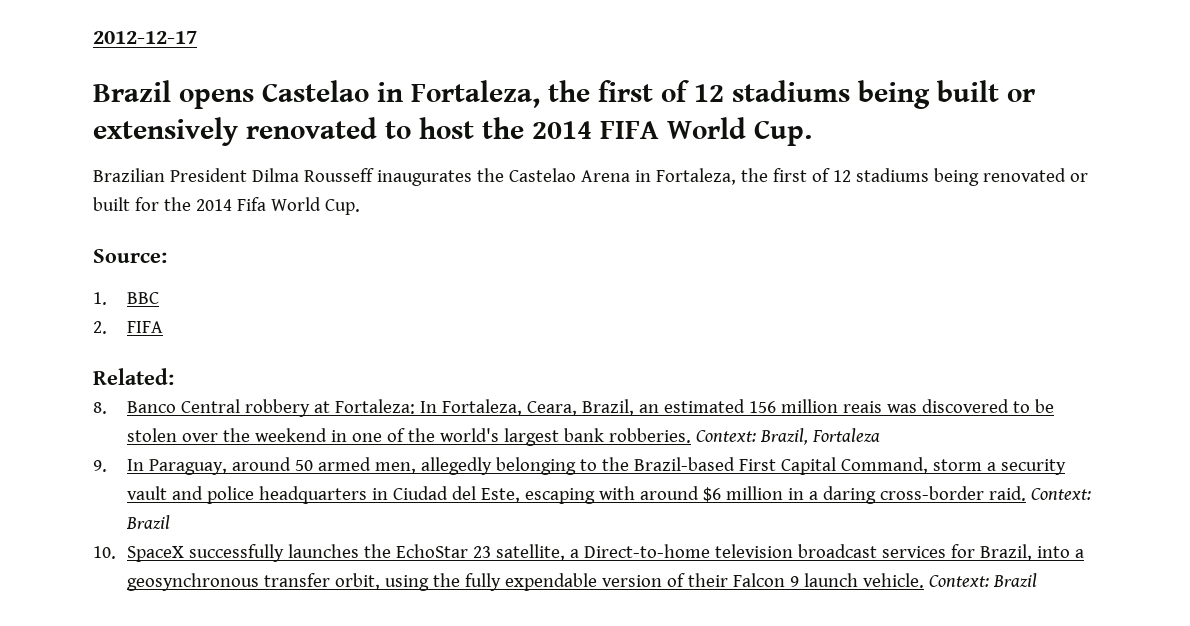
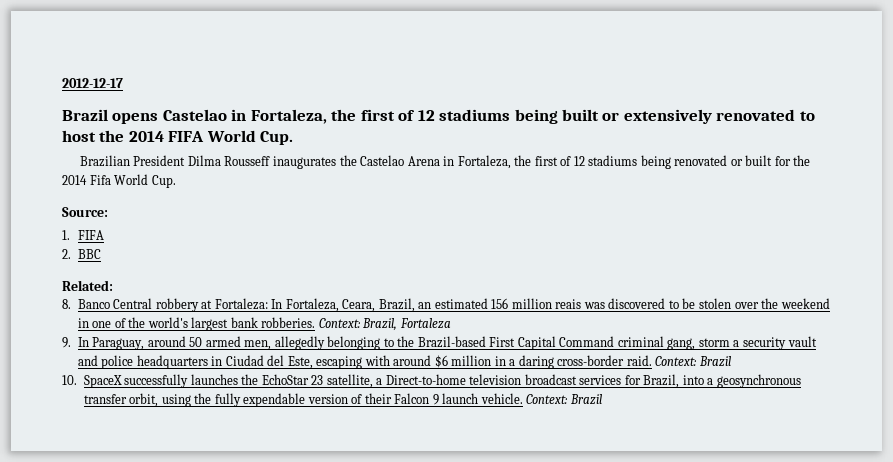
- 1. BBC
+ 1. FIFA
- 2. FIFA
+ 2. BBC
- 9. In Paraguay, around 50 armed men, allegedly belonging to the Brazil-based First Capital Command, storm a security vault and police headquarters in Ciudad del Este, escaping with around $6 million in a daring cross-border raid.
+ 9. In Paraguay, around 50 armed men, allegedly belonging to the Brazil-based First Capital Command criminal gang, storm a security vault and police headquarters in Ciudad del Este, escaping with around $6 million in a daring cross-border raid.

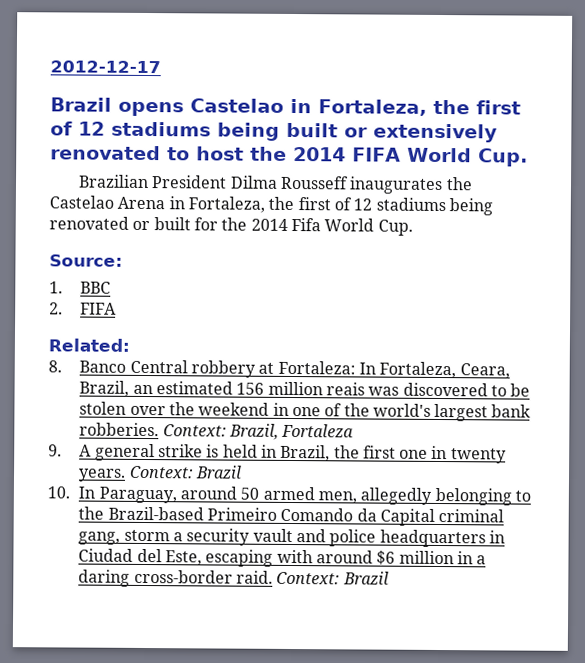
- 1. FIFA
+ 1. BBC
- 2. BBC
+ 2. FIFA
- 9. In Paraguay, around 50 armed men, allegedly belonging to the Brazil-based First Capital Command criminal gang, storm a security vault and police headquarters in Ciudad del Este, escaping with around $6 million in a daring cross-border raid.
+ 9. A general strike is held in Brazil, the first one in twenty years. Context: Brazil
+ 10. In Paraguay, around 50 armed men, allegedly belonging to the Brazil-based Primeiro Comando da Capital criminal gang, storm a security vault and police headquarters in Ciudad del Este, escaping with around $6 million in a daring cross-border raid.
- 10. SpaceX successfully launches the EchoStar 23 satellite, a Direct-to-home television broadcast services for Brazil, into a geosynchronous transfer orbit, using the fully expendable version of their Falcon 9 launch vehicle. Context: Brazil

